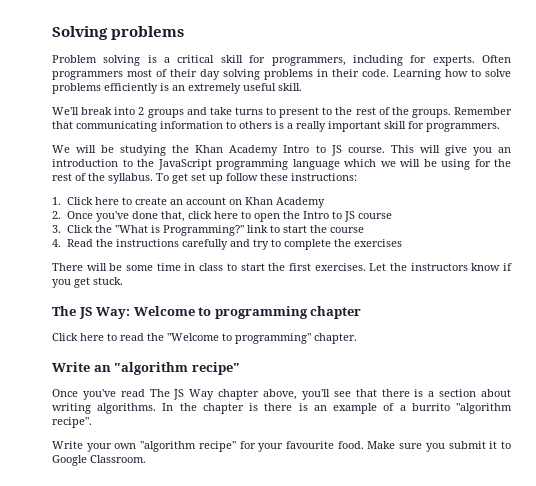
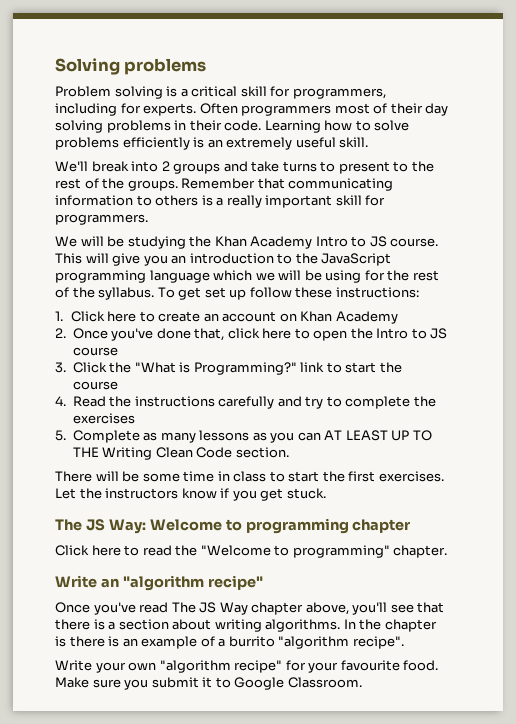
+ 5. Complete as many lessons as you can AT LEAST UP TO THE Writing Clean Code section.

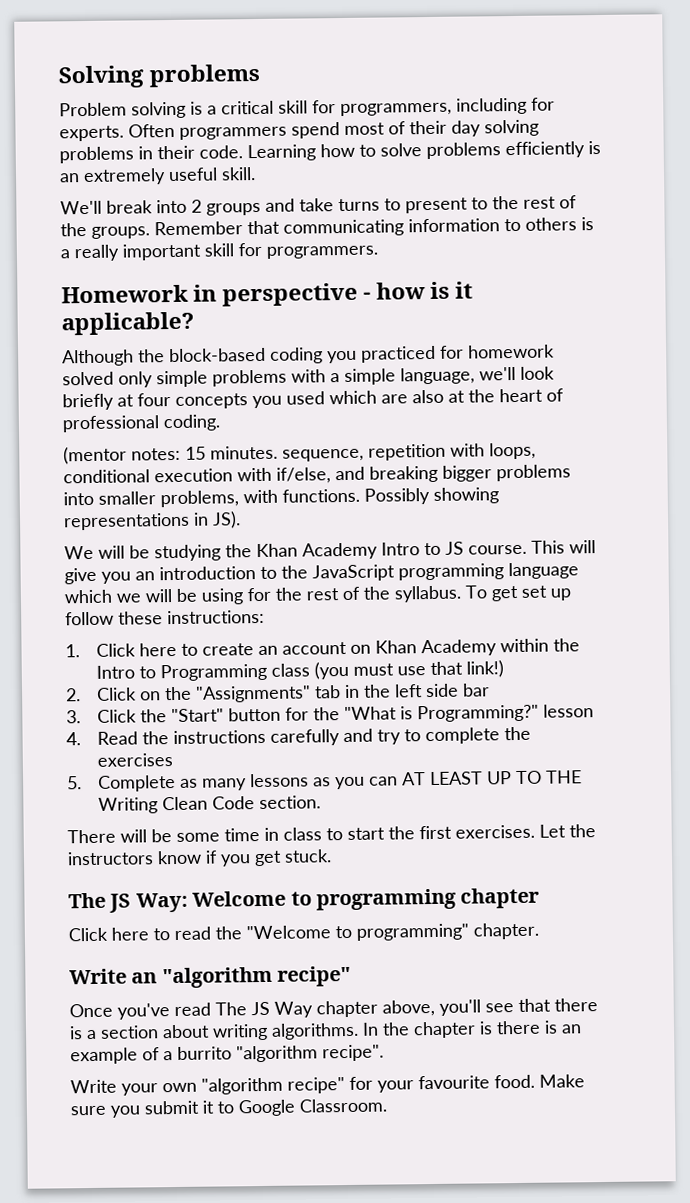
- Often programmers most of their day solving problems in their code.
+ Often programmers spend most of their day solving problems in their code.
+ Homework in perspective - how is it applicable?
+ Although the block-based coding you practiced for homework solved only simple problems with a simple language, we'll look briefly at four concepts you used which are also at the heart of professional coding.
+ (mentor notes: 15 minutes. sequence, repetition with loops, conditional execution with if/else, and breaking bigger problems into smaller problems, with functions. Possibly showing representations in JS).
- 1. Click here to create an account on Khan Academy
- 2. Once you've done that, click here to open the Intro to JS course
- 3. Click the "What is Programming?" link to start the course
+ 1. Click here to create an account on Khan Academy within the Intro to Programming class (you must use that link!)
+ 2. Click on the "Assignments" tab in the left side bar
+ 3. Click the "Start" button for the "What is Programming?" lesson

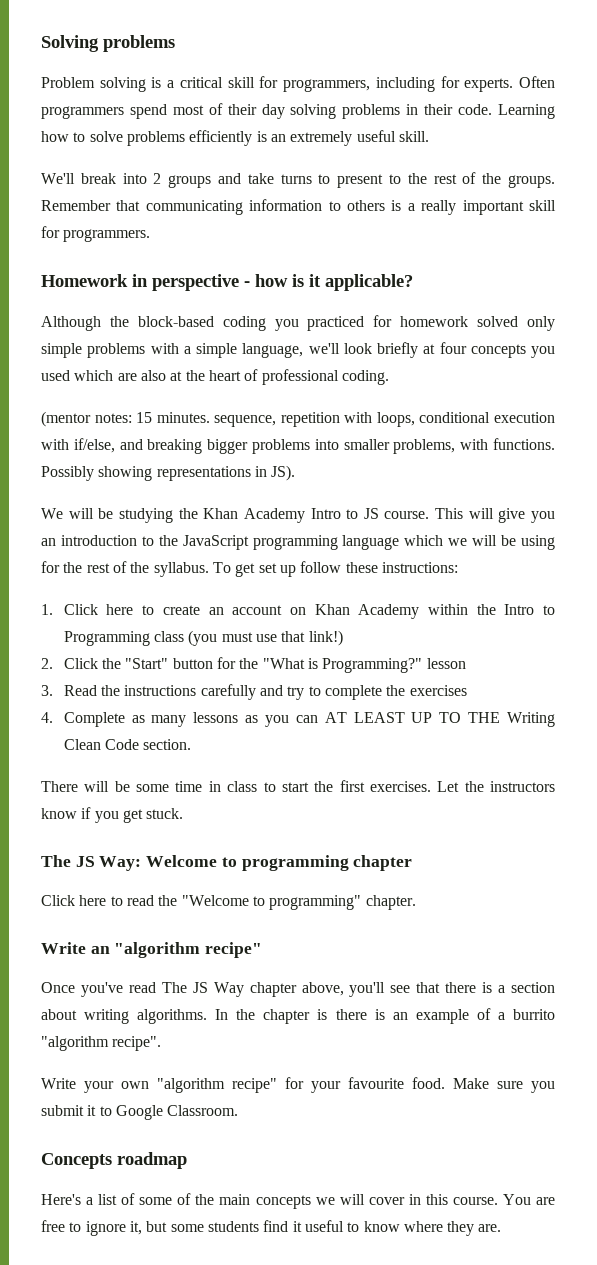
- 2. Click on the "Assignments" tab in the left side bar
- 3. Click the "Start" button for the "What is Programming?" lesson
+ 2. Click the "Start" button for the "What is Programming?" lesson
- 4. Read the instructions carefully and try to complete the exercises
+ 3. Read the instructions carefully and try to complete the exercises
- 5. Complete as many lessons as you can AT LEAST UP TO THE Writing Clean Code section.
+ 4. Complete as many lessons as you can AT LEAST UP TO THE Writing Clean Code section.
+ Concepts roadmap
+ Here's a list of some of the main concepts we will cover in this course. You are free to ignore it, but some students find it useful to know where they are.

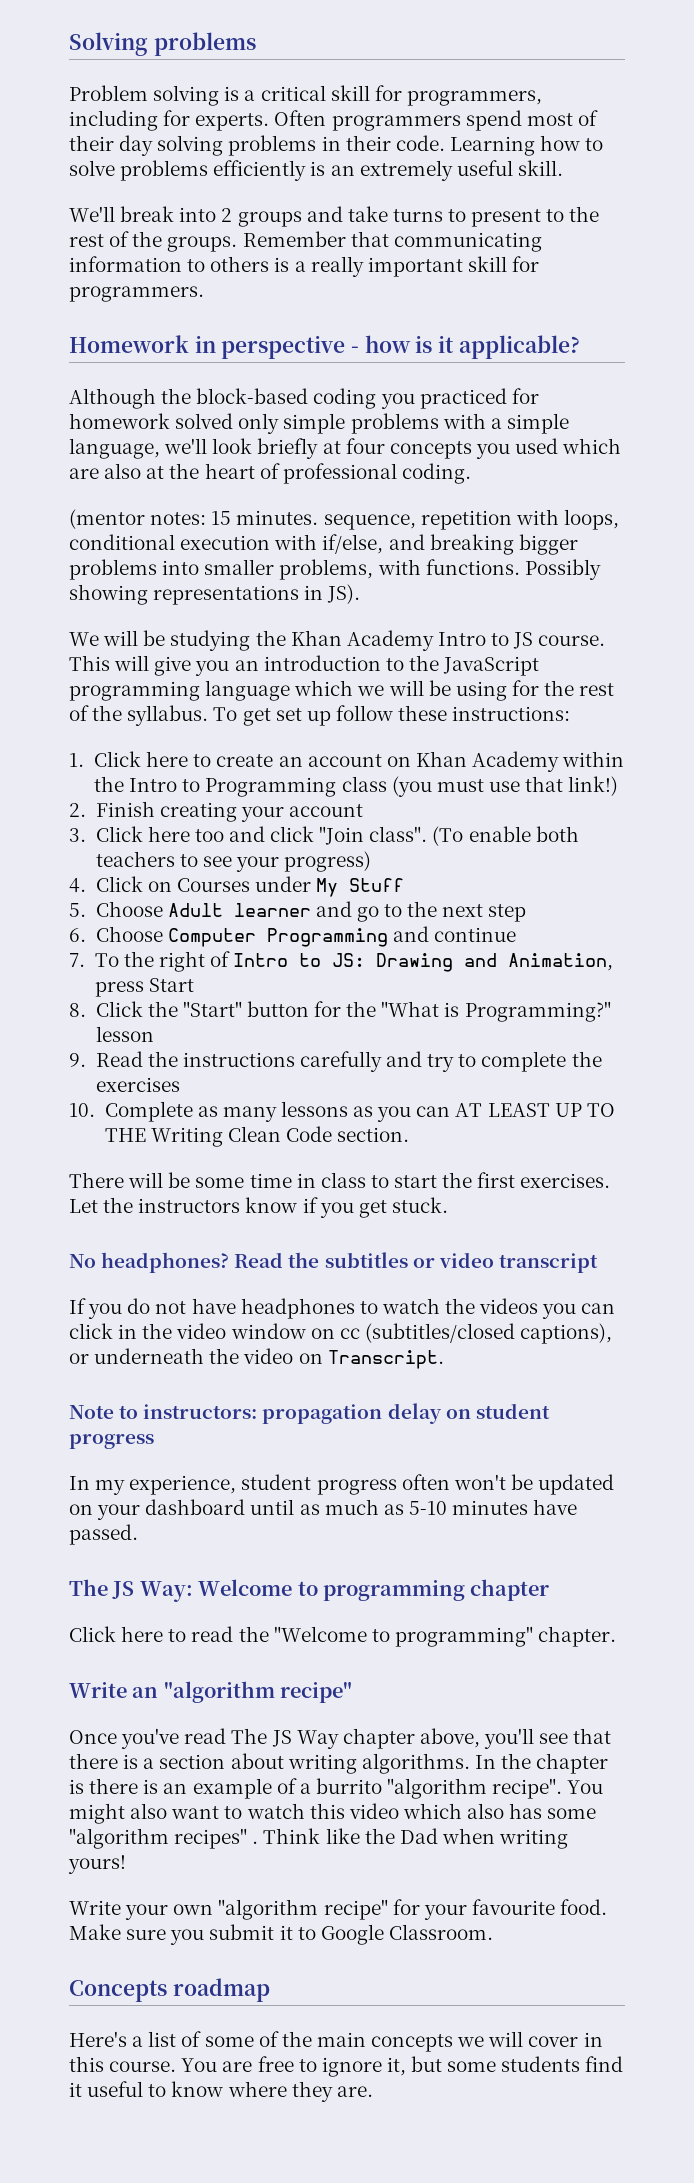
- 2. Click the "Start" button for the "What is Programming?" lesson
+ 2. Finish creating your account
+ 3. Click here too and click "Join class". (To enable both teachers to see your progress)
+ 4. Click on Courses under My Stuff
+ 5. Choose Adult learner and go to the next step
+ 6. Choose Computer Programming and continue
+ 7. To the right of Intro to JS: Drawing and Animation, press Start
+ 8. Click the "Start" button for the "What is Programming?" lesson
- 3. Read the instructions carefully and try to complete the exercises
+ 9. Read the instructions carefully and try to complete the exercises
- 4. Complete as many lessons as you can AT LEAST UP TO THE Writing Clean Code section.
+ 10. Complete as many lessons as you can AT LEAST UP TO THE Writing Clean Code section.
+ No headphones? Read the subtitles or video transcript
+ If you do not have headphones to watch the videos you can click in the video window on cc (subtitles/closed captions), or underneath the video on Transcript.
+ Note to instructors: propagation delay on student progress
+ In my experience, student progress often won't be updated on your dashboard until as much as 5-10 minutes have passed.
+ You might also want to watch this video which also has some "algorithm recipes" . Think like the Dad when writing yours!

